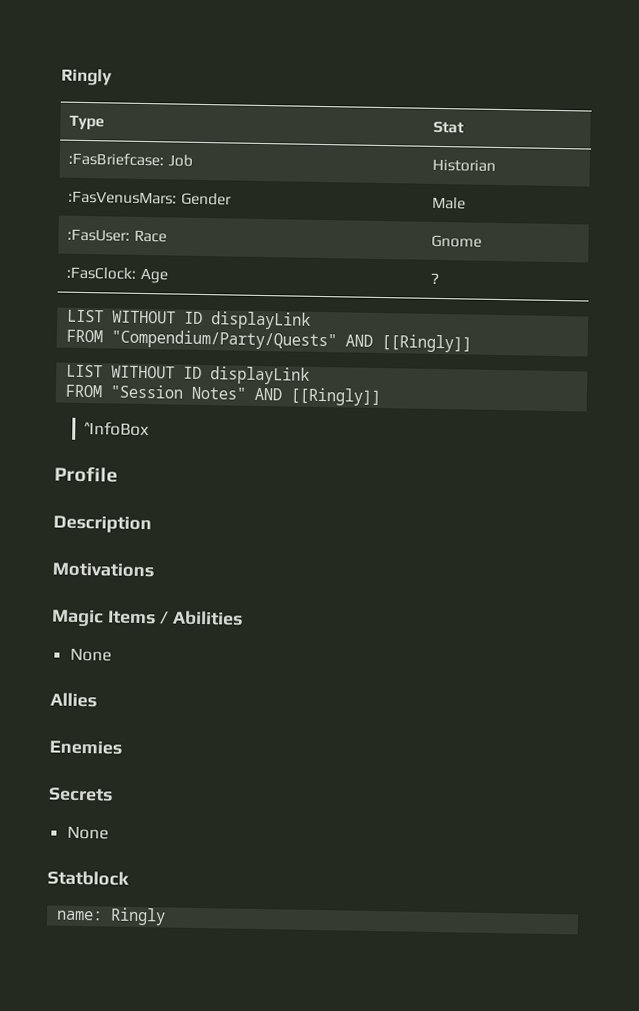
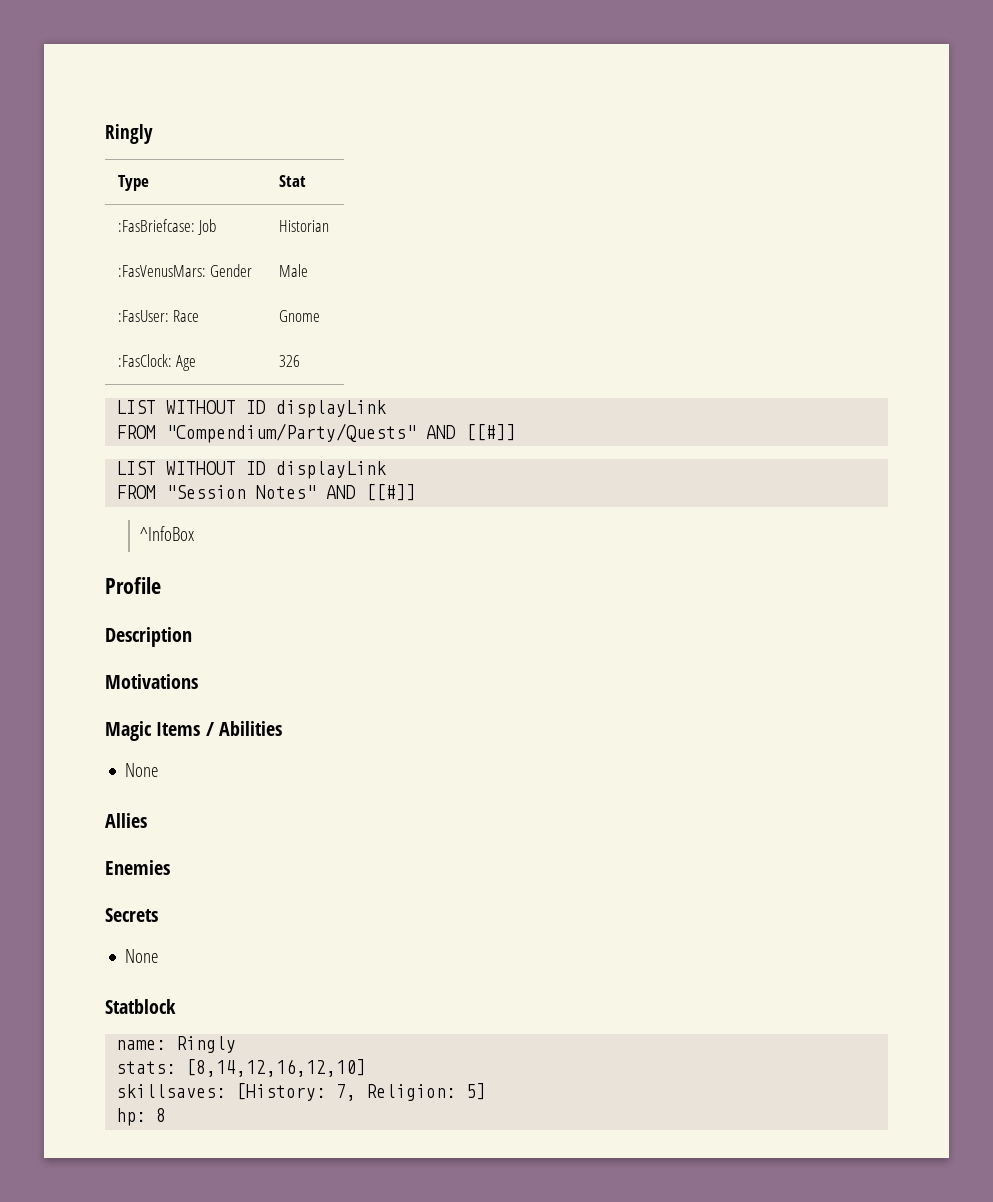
- :FasClock: Age | ?
+ :FasClock: Age | 326
- FROM "Compendium/Party/Quests" AND [[Ringly]]
+ FROM "Compendium/Party/Quests" AND [[#]]
- FROM "Session Notes" AND [[Ringly]]
+ FROM "Session Notes" AND [[#]]
+ stats: [8,14,12,16,12,10]
+ skillsaves: [History: 7, Religion: 5]
+ hp: 8

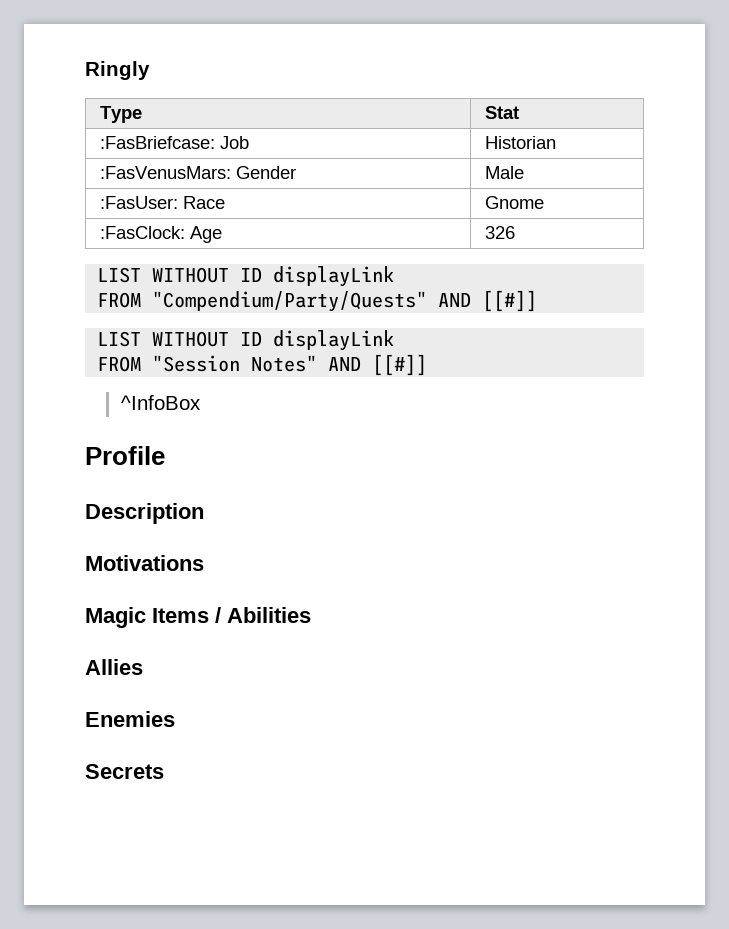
  Magic Items / Abilities
- None
  Secrets
- None
- Statblock
- name: Ringly
- stats: [8,14,12,16,12,10]
- skillsaves: [History: 7, Religion: 5]
- hp: 8

